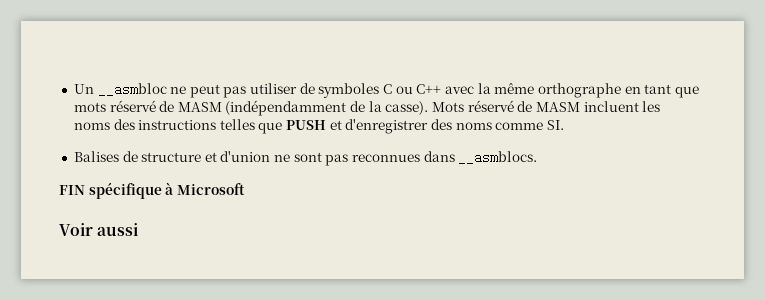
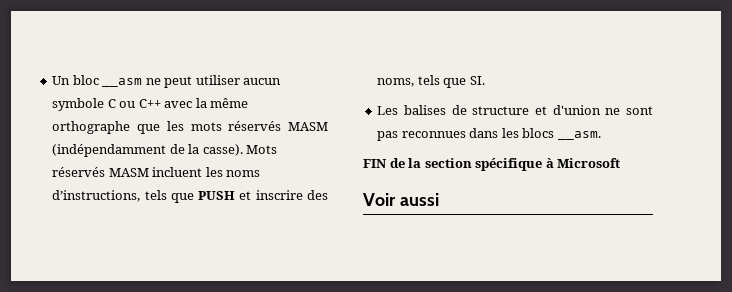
- Un __asmbloc ne peut pas utiliser de symboles C ou C++ avec la même orthographe en tant que mots réservé de MASM (indépendamment de la casse).
+ Un bloc __asm ne peut utiliser aucun symbole C ou C++ avec la même orthographe que les mots réservés MASM (indépendamment de la casse).
- Mots réservé de MASM incluent les noms des instructions telles que PUSH et d'enregistrer des noms comme SI.
+ Mots réservés MASM incluent les noms d’instructions, tels que PUSH et inscrire des noms, tels que SI.
- Balises de structure et d'union ne sont pas reconnues dans __asmblocs.
- FIN spécifique à Microsoft
+ Les balises de structure et d'union ne sont pas reconnues dans les blocs __asm.
+ FIN de la section spécifique à Microsoft

